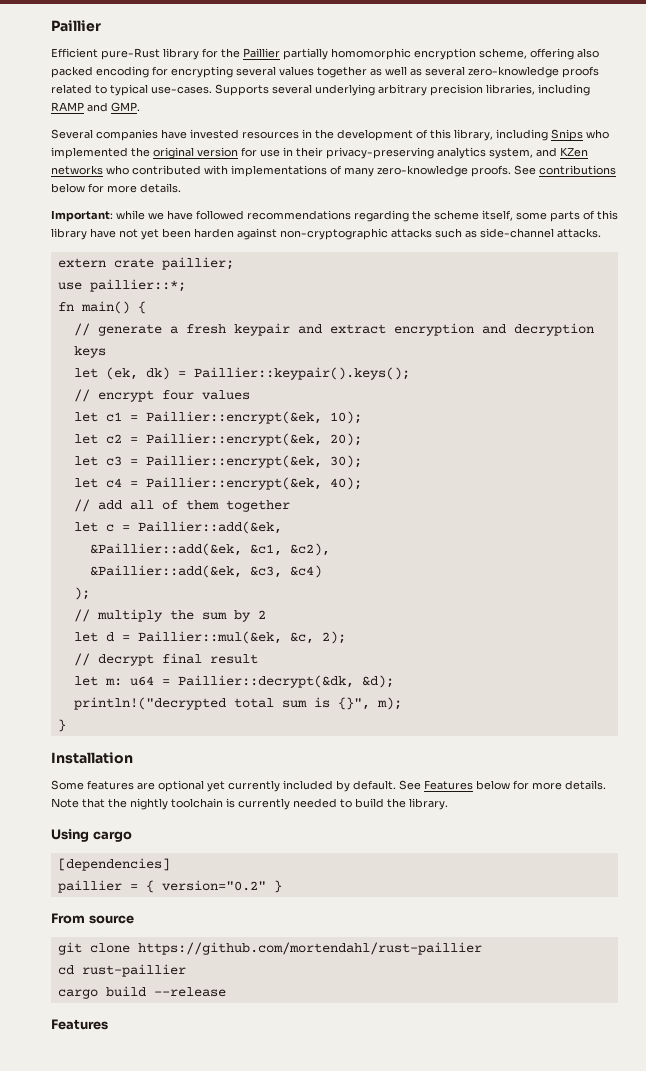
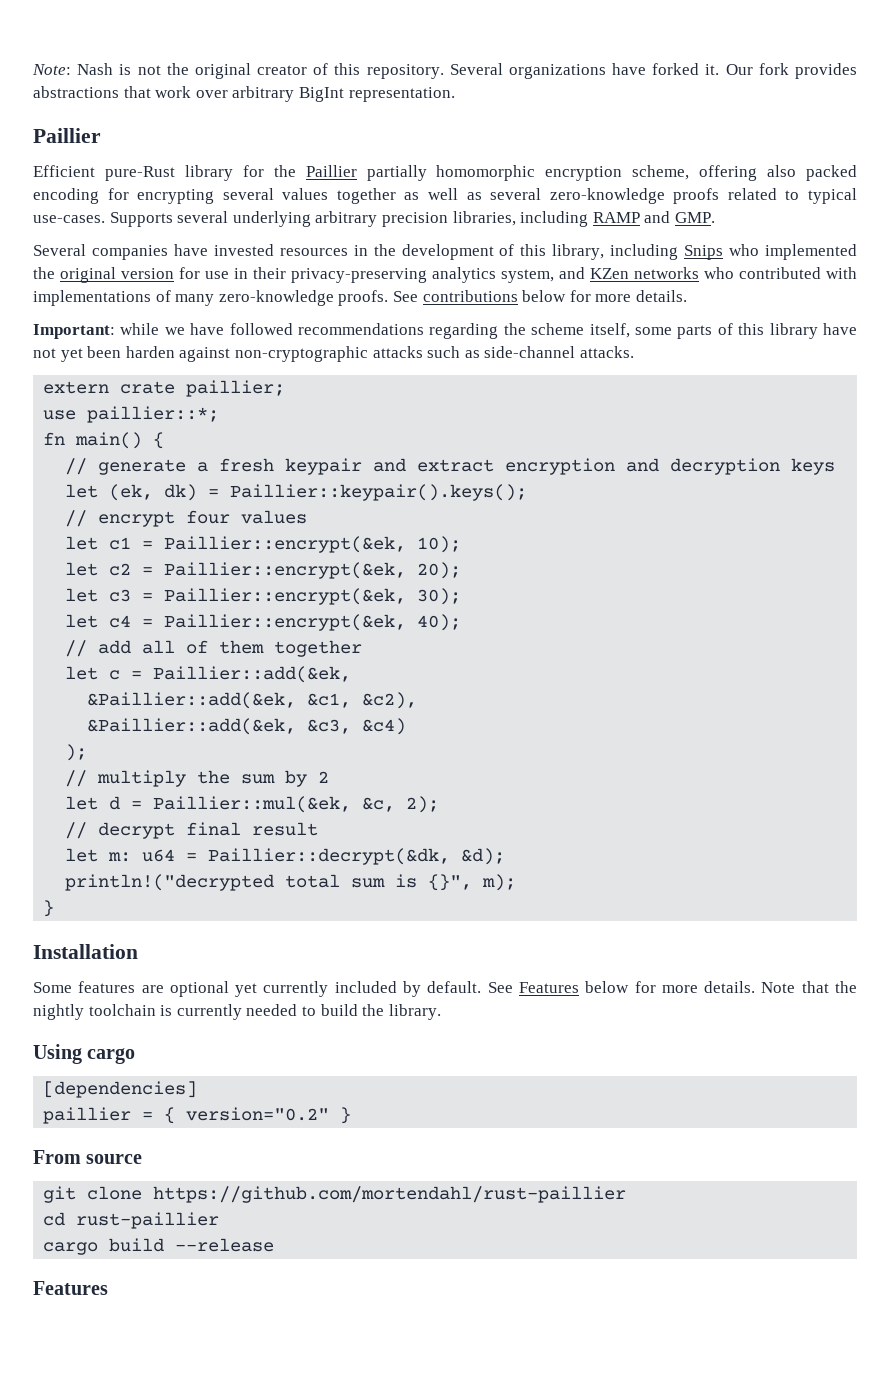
+ Note: Nash is not the original creator of this repository. Several organizations have forked it. Our fork provides abstractions that work over arbitrary BigInt representation.

